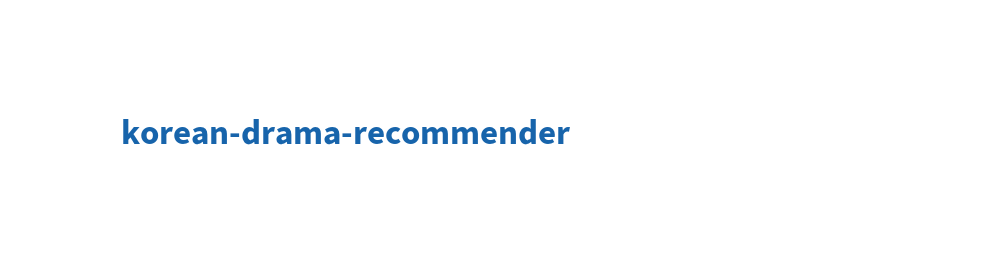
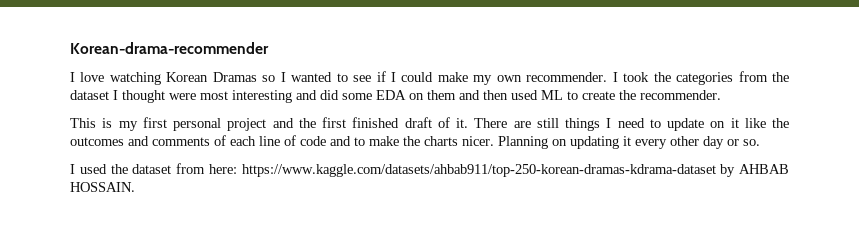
- korean-drama-recommender
+ Korean-drama-recommender
+ I love watching Korean Dramas so I wanted to see if I could make my own recommender. I took the categories from the dataset I thought were most interesting and did some EDA on them and then used ML to create the recommender.
+ This is my first personal project and the first finished draft of it. There are still things I need to update on it like the outcomes and comments of each line of code and to make the charts nicer. Planning on updating it every other day or so.
+ I used the dataset from here: https://www.kaggle.com/datasets/ahbab911/top-250-korean-dramas-kdrama-dataset by AHBAB HOSSAIN.

